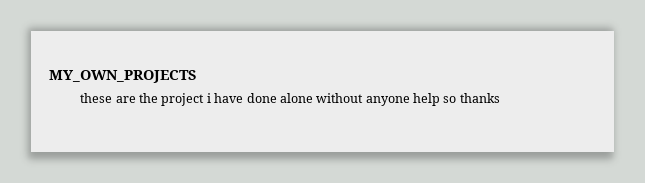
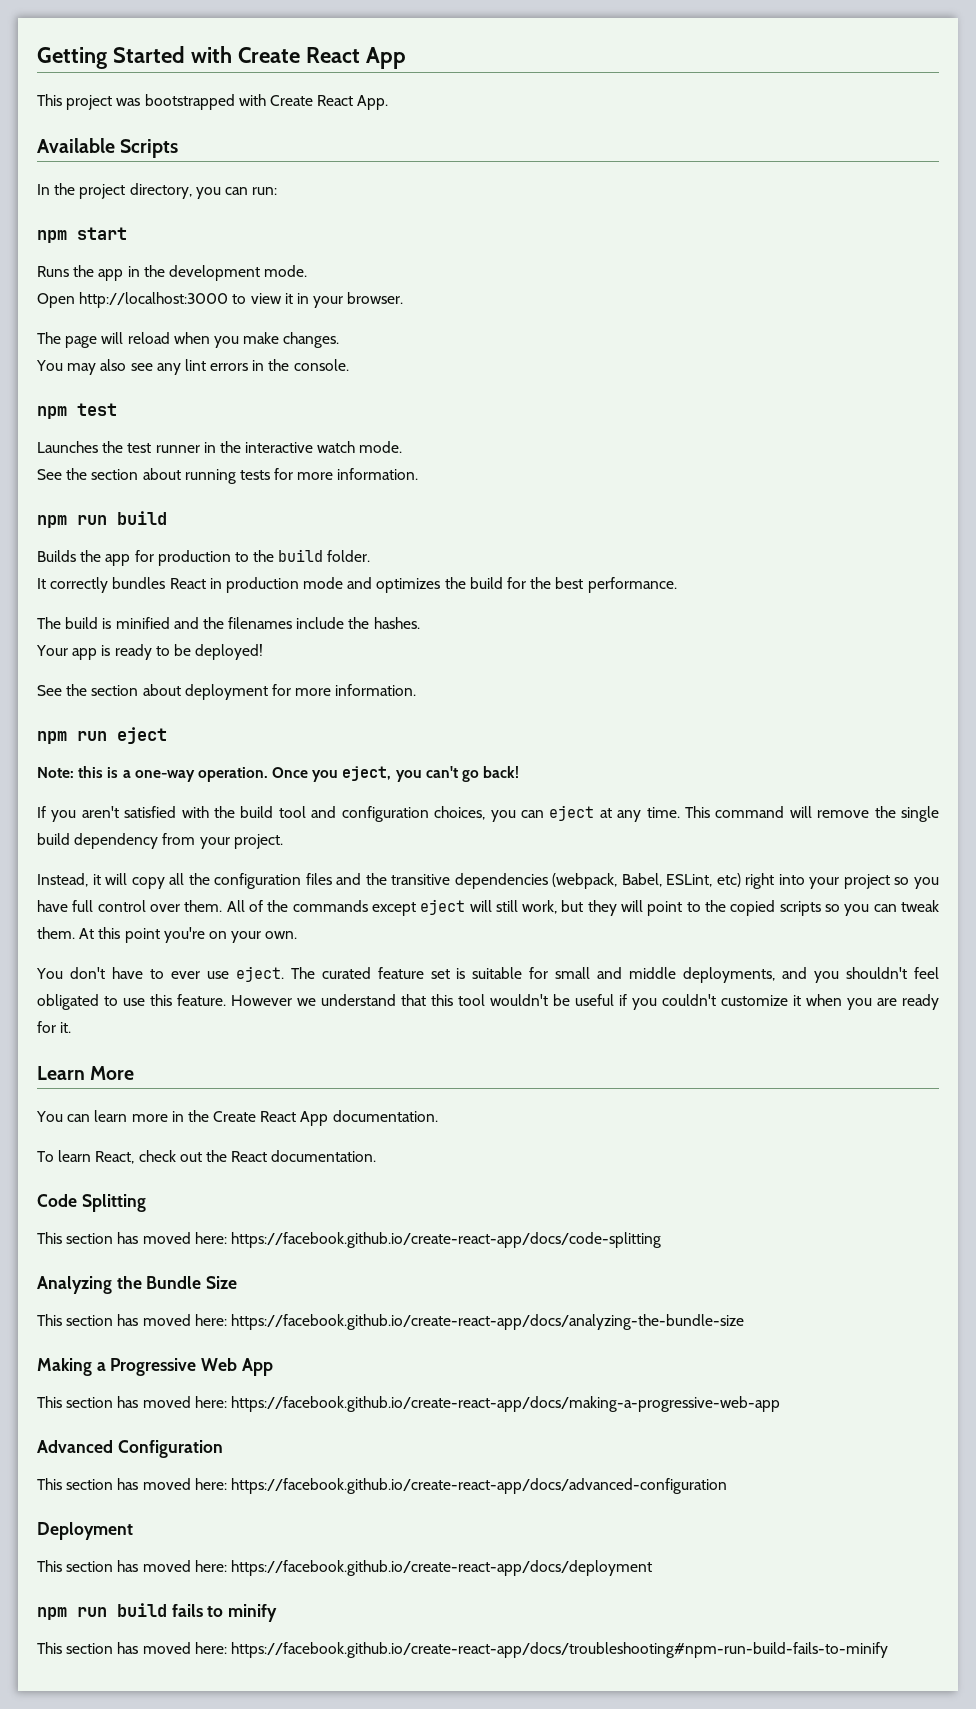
- MY_OWN_PROJECTS
- these are the project i have done alone without anyone help so thanks
+ Getting Started with Create React App
+ This project was bootstrapped with Create React App.
+ Available Scripts
+ In the project directory, you can run:
+ npm start
+ Runs the app in the development mode.
+ Open http://localhost:3000 to view it in your browser.
+ The page will reload when you make changes.
+ You may also see any lint errors in the console.
+ npm test
+ Launches the test runner in the interactive watch mode.
+ See the section about running tests for more information.
+ npm run build
+ Builds the app for production to the build folder.
+ It correctly bundles React in production mode and optimizes the build for the best performance.
+ The build is minified and the filenames include the hashes.
+ Your app is ready to be deployed!
+ See the section about deployment for more information.
+ npm run eject
+ Note: this is a one-way operation. Once you eject, you can't go back!
+ If you aren't satisfied with the build tool and configuration choices, you can eject at any time. This command will remove the single build dependency from your project.
+ Instead, it will copy all the configuration files and the transitive dependencies (webpack, Babel, ESLint, etc) right into your project so you have full control over them. All of the commands except eject will still work, but they will point to the copied scripts so you can tweak them. At this point you're on your own.
+ You don't have to ever use eject. The curated feature set is suitable for small and middle deployments, and you shouldn't feel obligated to use this feature. However we understand that this tool wouldn't be useful if you couldn't customize it when you are ready for it.
+ Learn More
+ You can learn more in the Create React App documentation.
+ To learn React, check out the React documentation.
+ Code Splitting
+ This section has moved here: https://facebook.github.io/create-react-app/docs/code-splitting
+ Analyzing the Bundle Size
+ This section has moved here: https://facebook.github.io/create-react-app/docs/analyzing-the-bundle-size
+ Making a Progressive Web App
+ This section has moved here: https://facebook.github.io/create-react-app/docs/making-a-progressive-web-app
+ Advanced Configuration
+ This section has moved here: https://facebook.github.io/create-react-app/docs/advanced-configuration
+ Deployment
+ This section has moved here: https://facebook.github.io/create-react-app/docs/deployment
+ npm run build fails to minify
+ This section has moved here: https://facebook.github.io/create-react-app/docs/troubleshooting#npm-run-build-fails-to-minify

